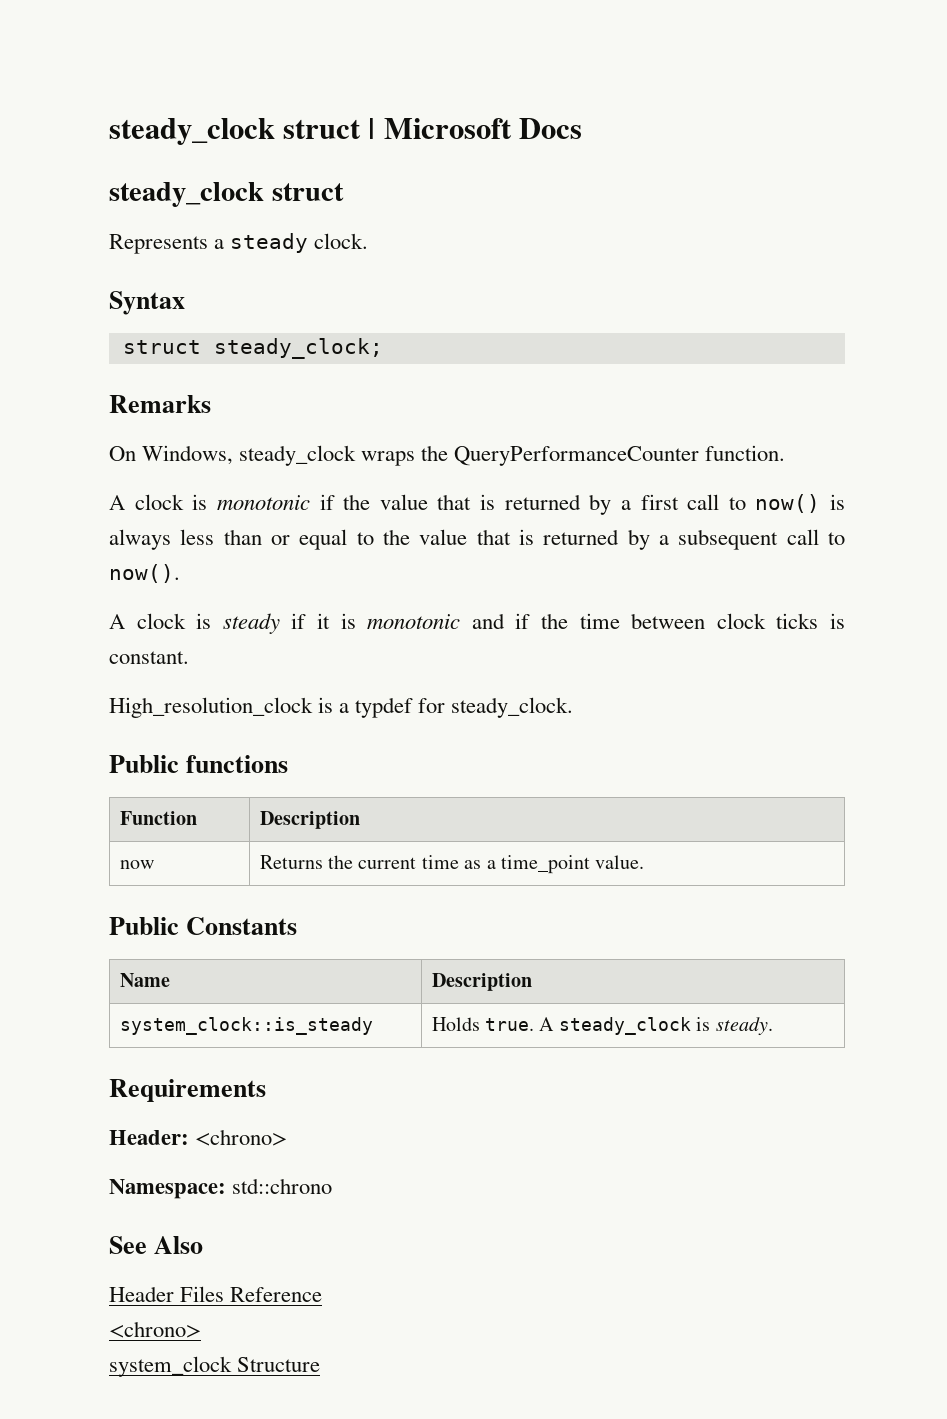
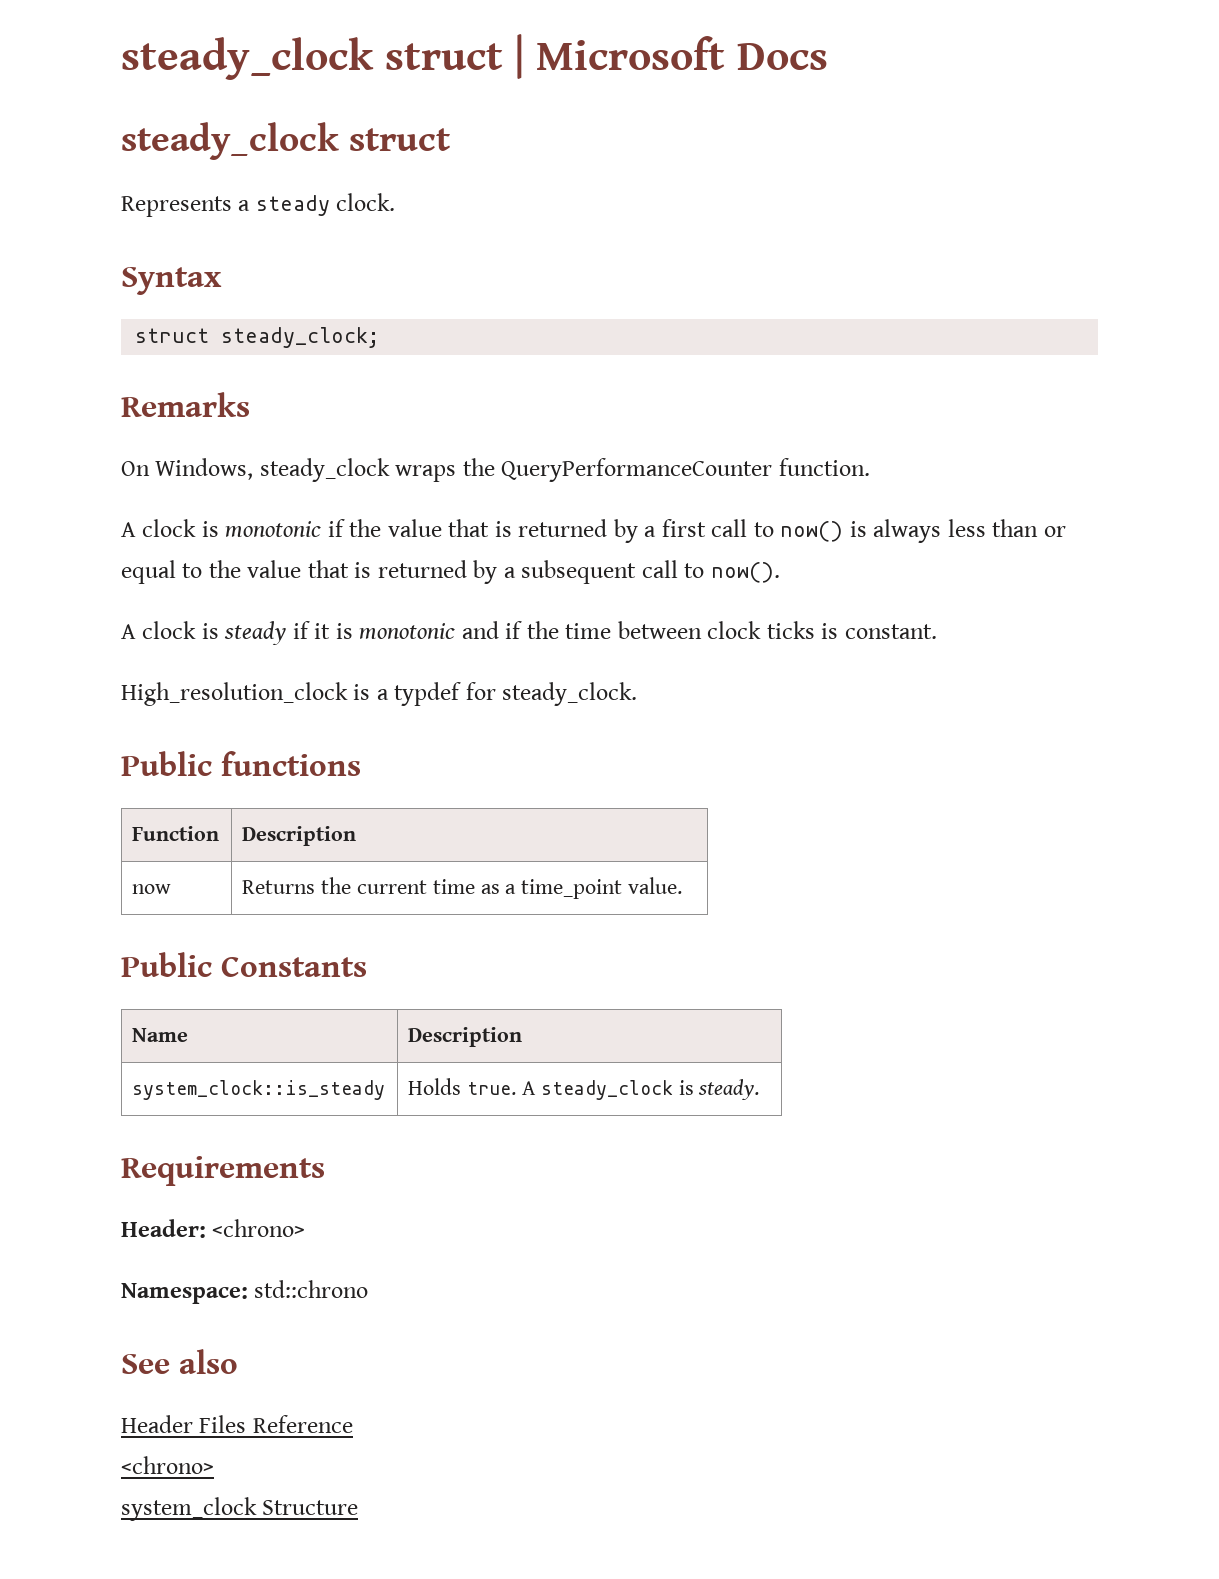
- See Also
+ See also

